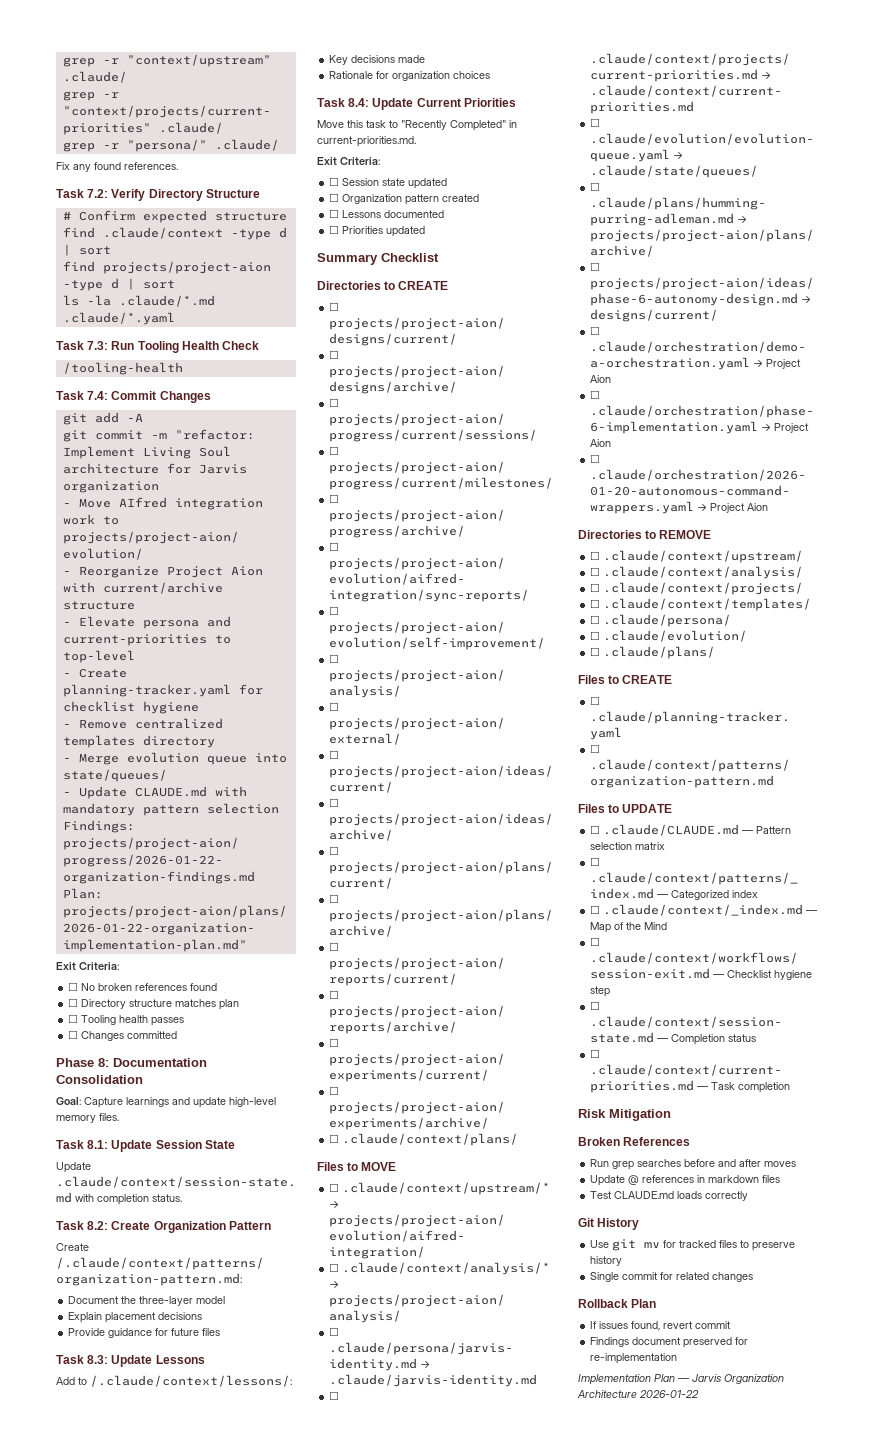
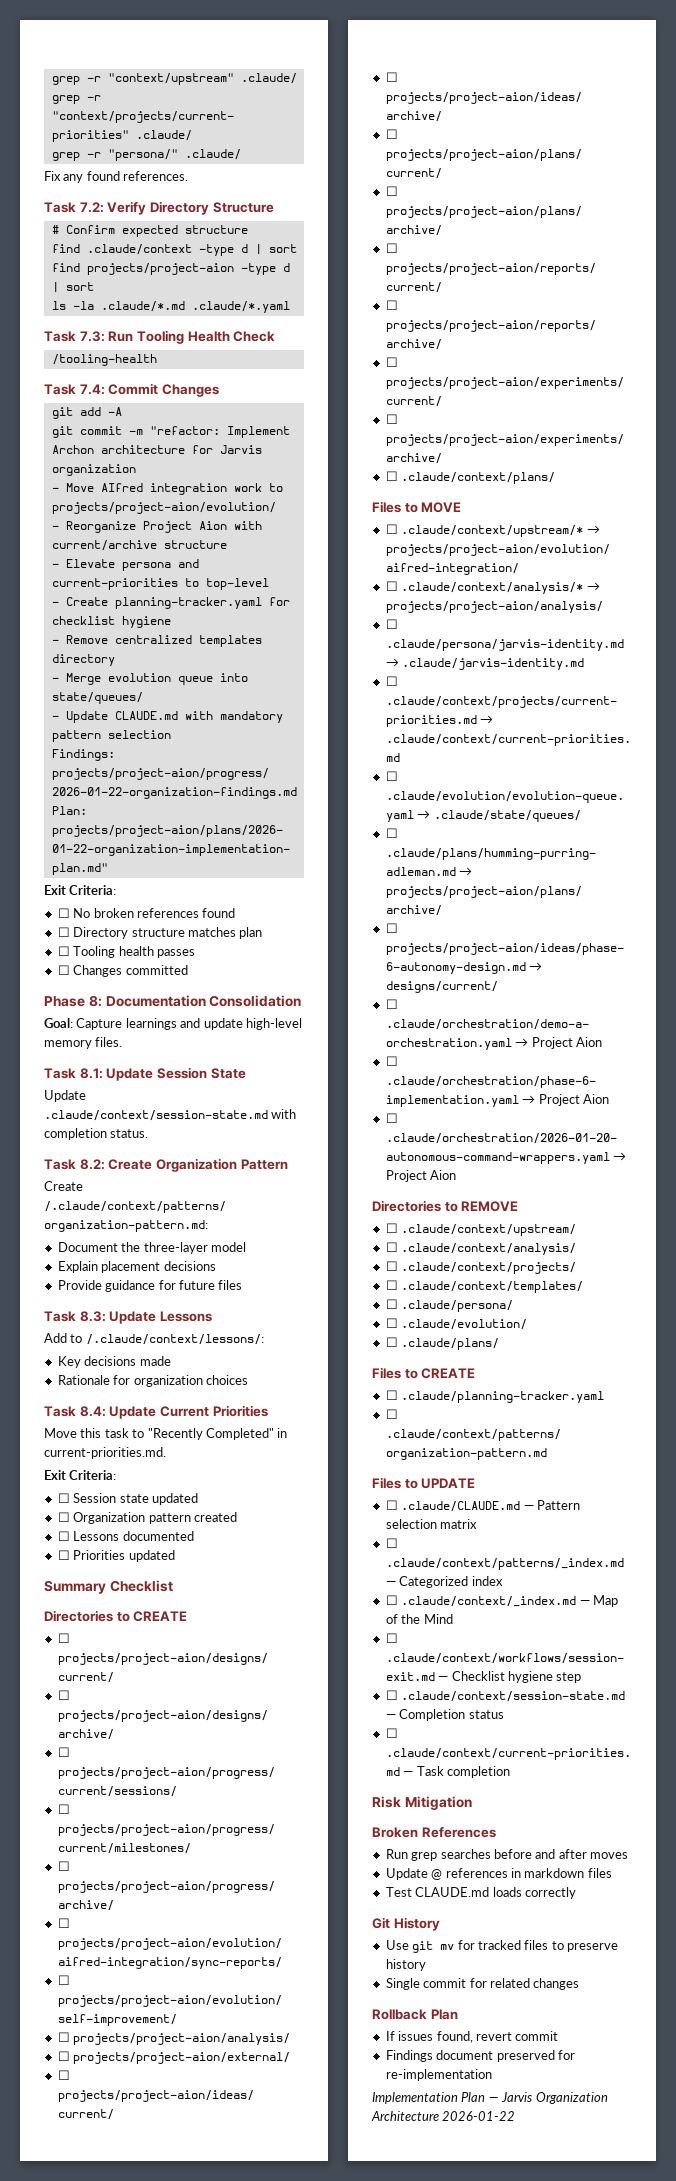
- git commit -m "refactor: Implement Living Soul architecture for Jarvis organization
+ git commit -m "refactor: Implement Archon architecture for Jarvis organization

